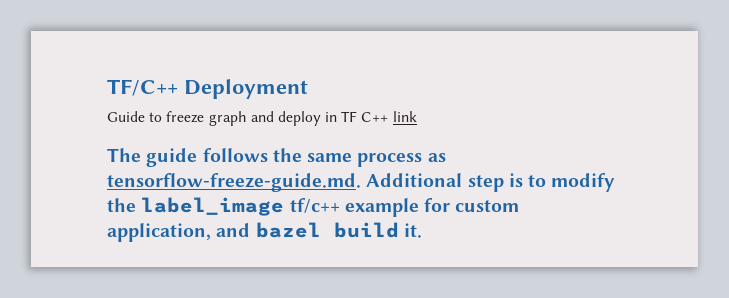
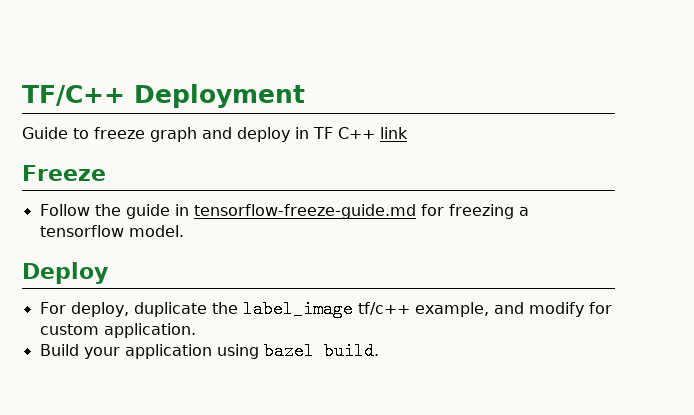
- The guide follows the same process as tensorflow-freeze-guide.md. Additional step is to modify the label_image tf/c++ example for custom application, and bazel build it.
+ Freeze
+ Follow the guide in tensorflow-freeze-guide.md for freezing a tensorflow model.
+ Deploy
+ For deploy, duplicate the label_image tf/c++ example, and modify for custom application.
+ Build your application using bazel build.

